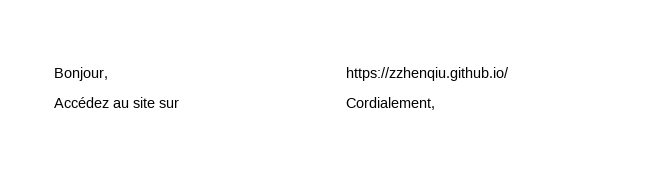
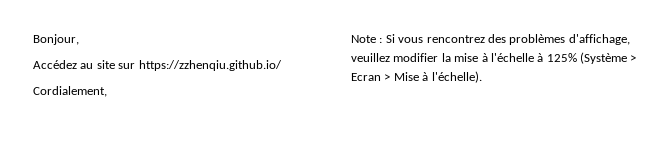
+ Note : Si vous rencontrez des problèmes d'affichage, veuillez modifier la mise à l'échelle à 125% (Système > Ecran > Mise à l'échelle).

